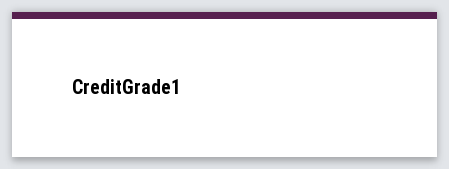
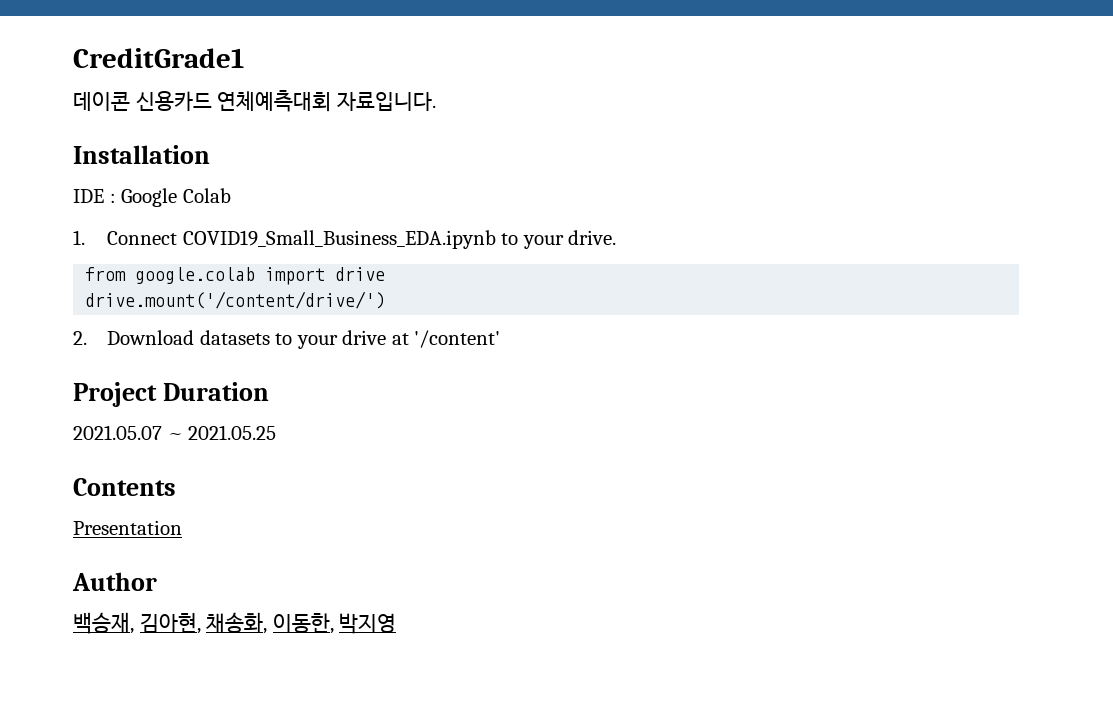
+ 데이콘 신용카드 연체예측대회 자료입니다.
+ Installation
+ IDE : Google Colab
+ 1. Connect COVID19_Small_Business_EDA.ipynb to your drive.
+ from google.colab import drive
+ drive.mount('/content/drive/')
+ 2. Download datasets to your drive at '/content'
+ Project Duration
+ 2021.05.07 ~ 2021.05.25
+ Contents
+ Presentation
+ Author
+ 백승재, 김아현, 채송화, 이동한, 박지영

